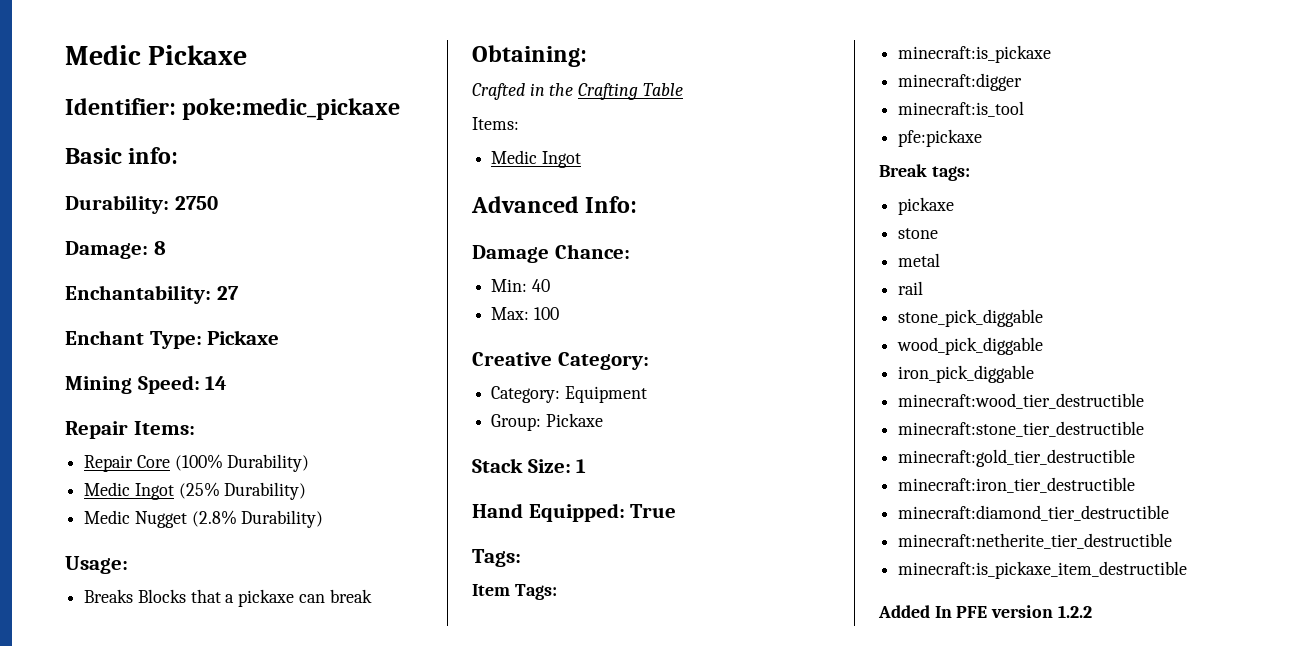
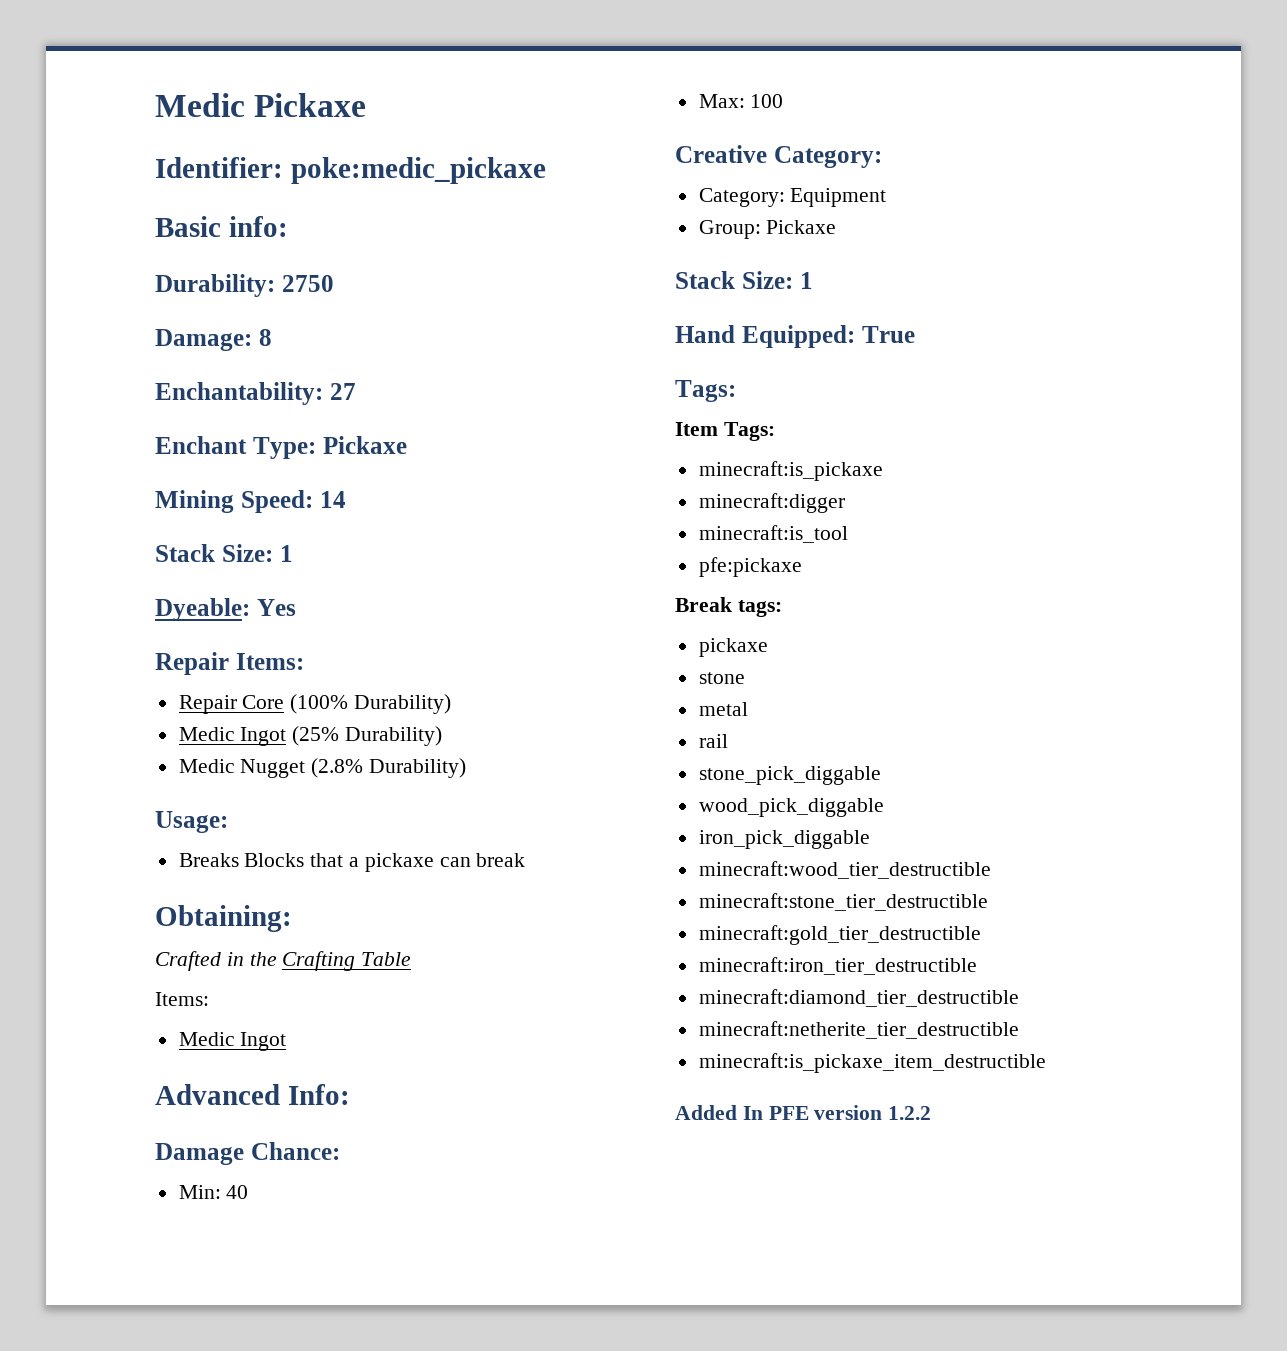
  Mining Speed: 14
+ Stack Size: 1
+ Dyeable: Yes

